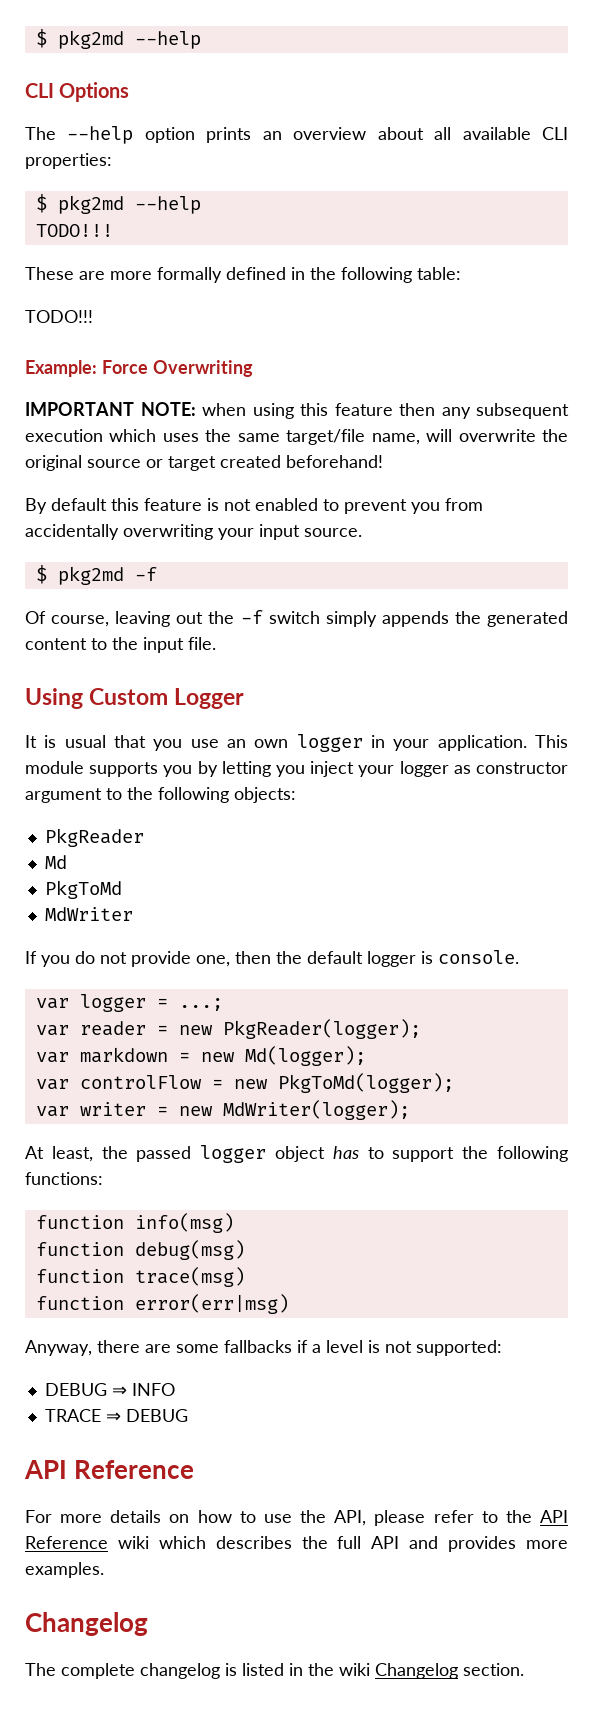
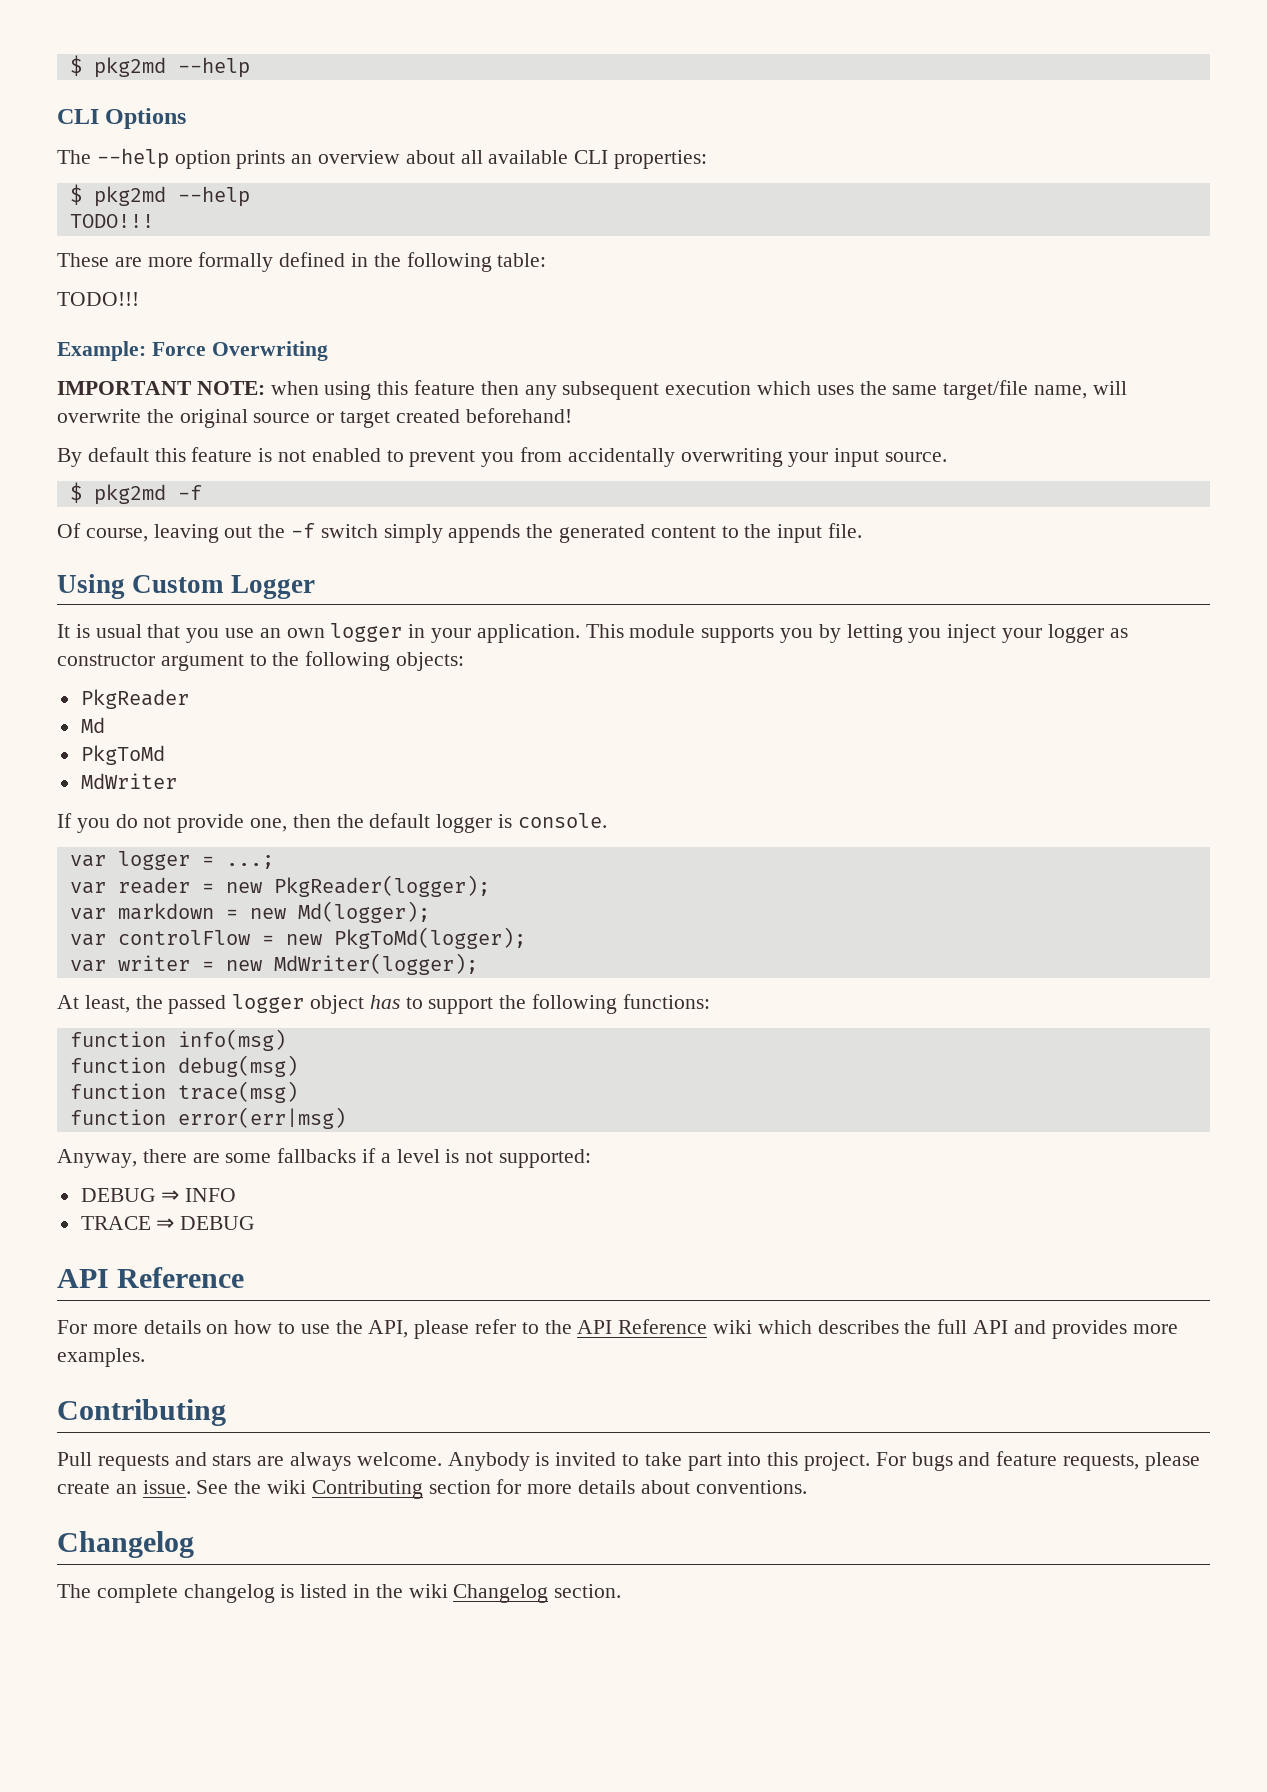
  For more details on how to use the API, please refer to the API Reference wiki which describes the full API and provides more examples.
+ Contributing
+ Pull requests and stars are always welcome. Anybody is invited to take part into this project. For bugs and feature requests, please create an issue. See the wiki Contributing section for more details about conventions.

